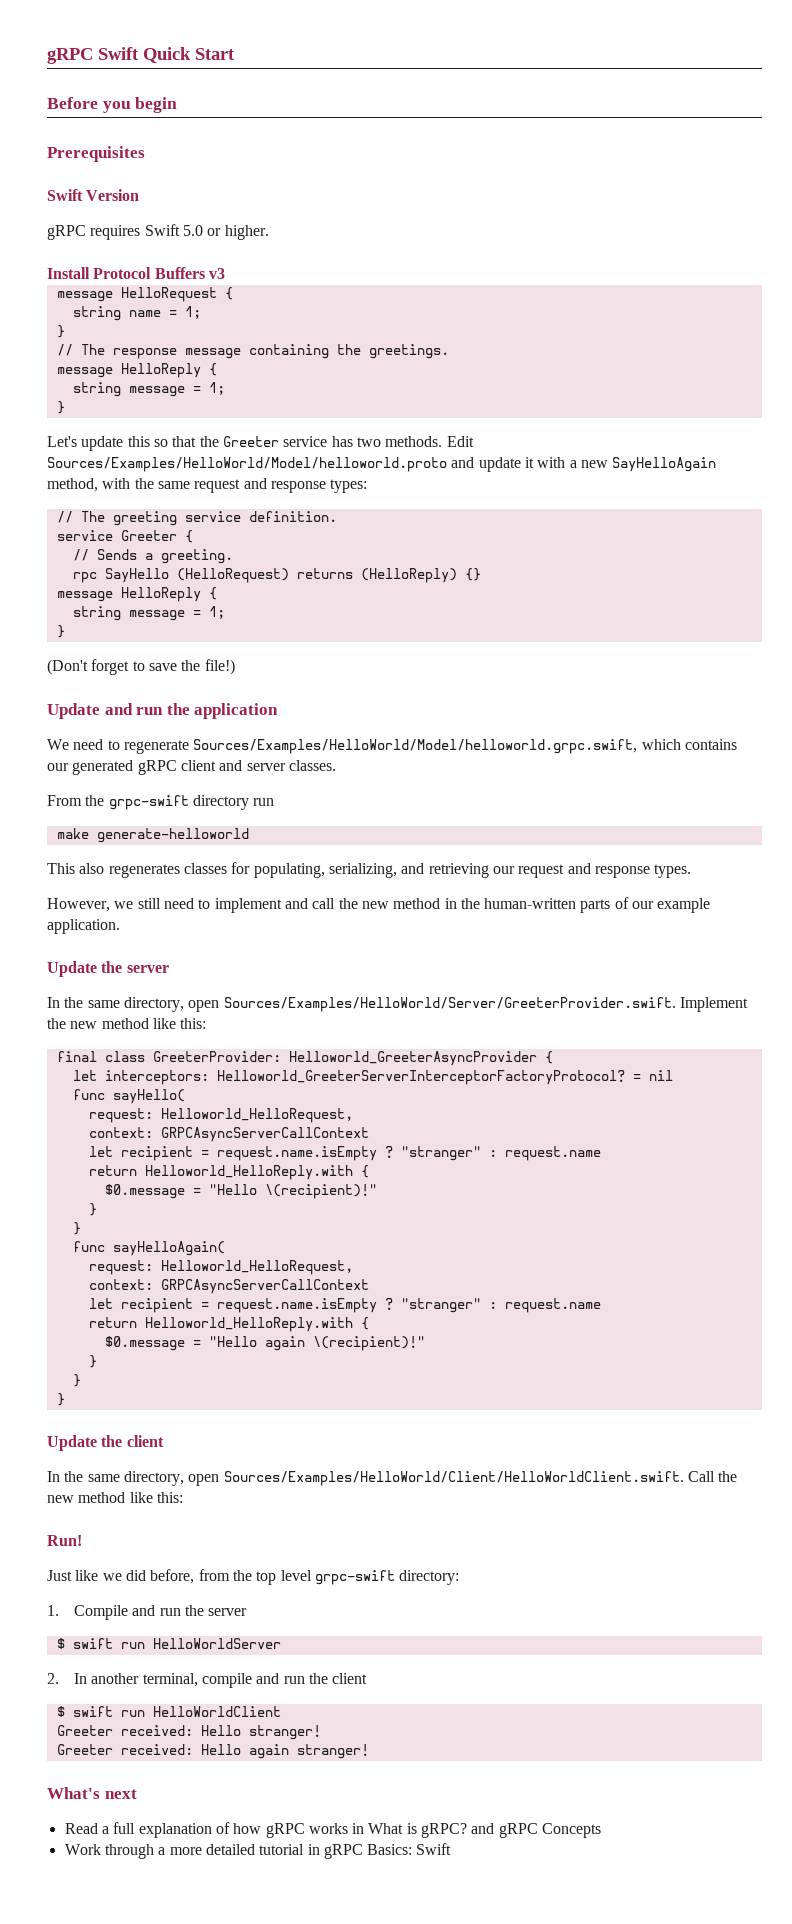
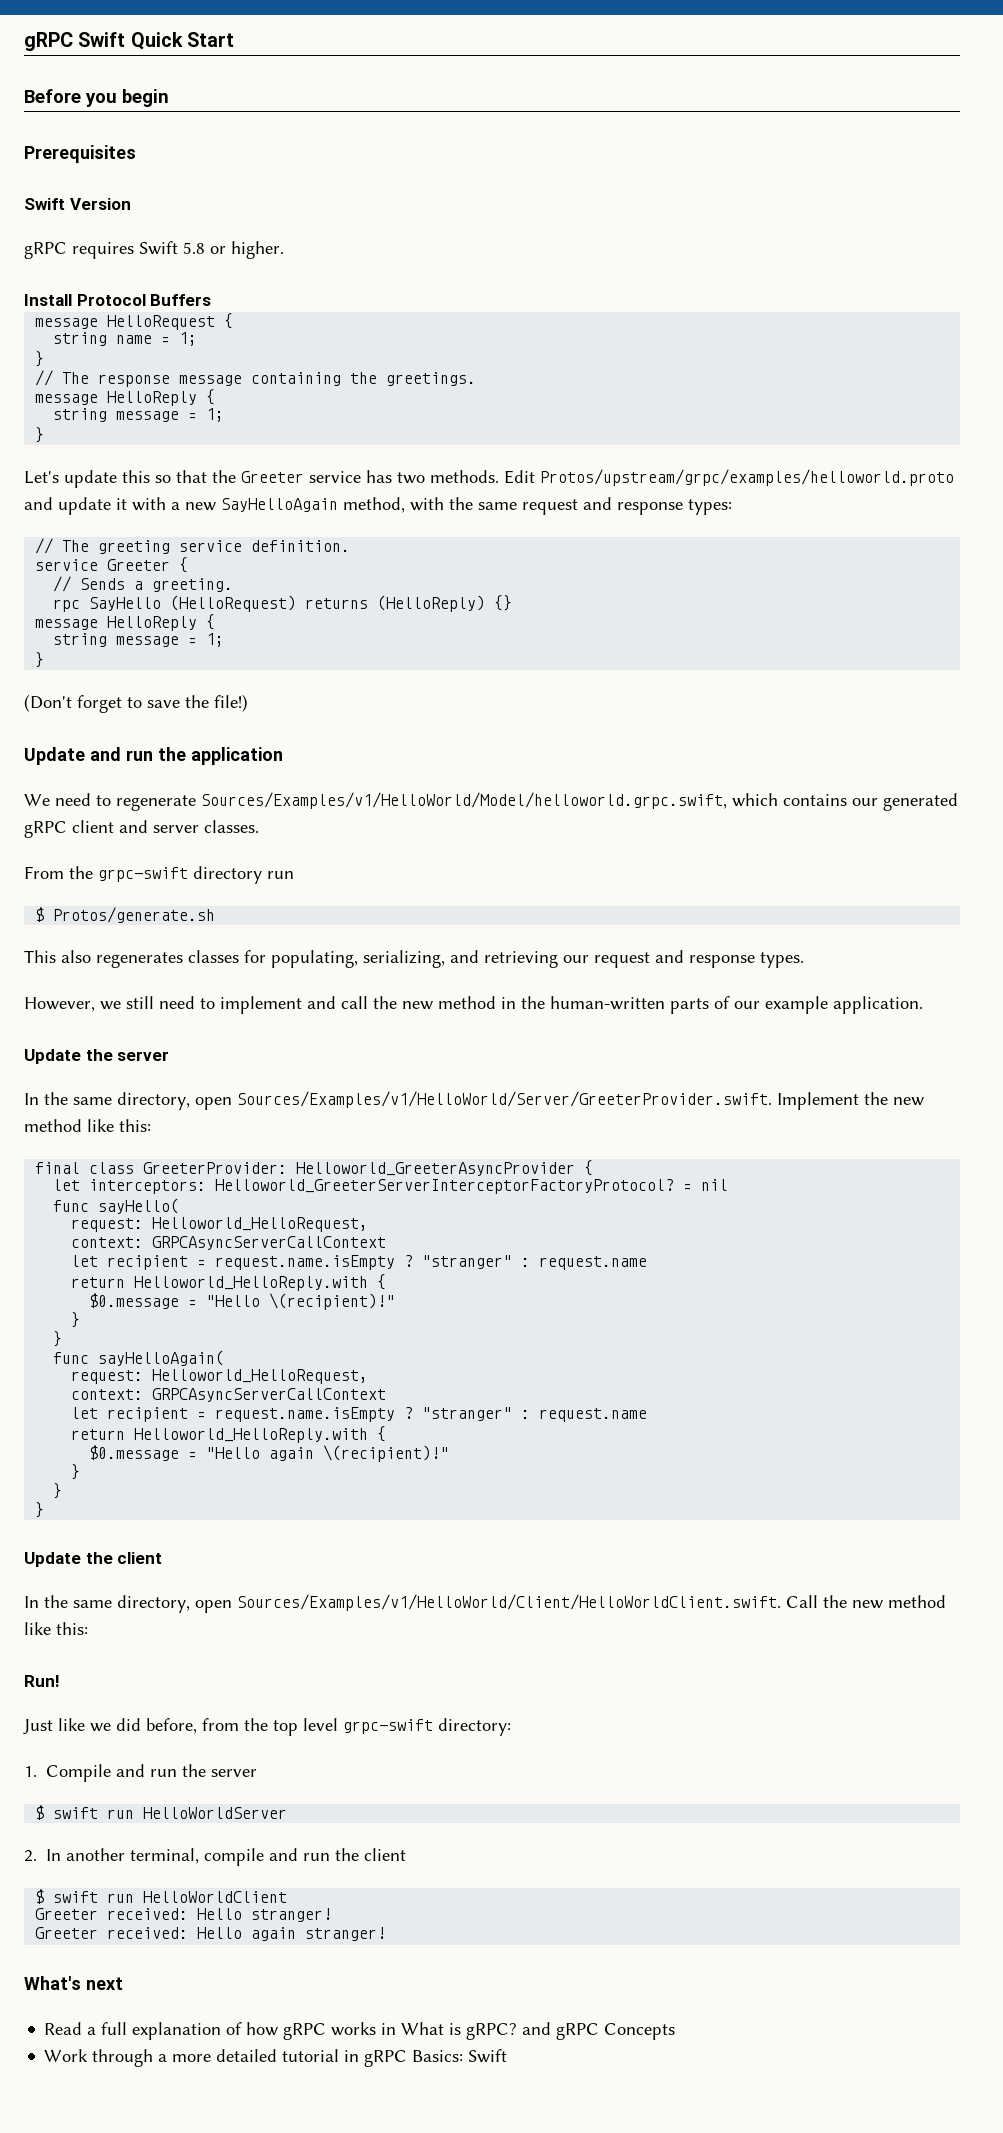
- gRPC requires Swift 5.0 or higher.
+ gRPC requires Swift 5.8 or higher.
- Install Protocol Buffers v3
+ Install Protocol Buffers
- Edit Sources/Examples/HelloWorld/Model/helloworld.proto and update it with a new SayHelloAgain method, with the same request and response types:
+ Edit Protos/upstream/grpc/examples/helloworld.proto and update it with a new SayHelloAgain method, with the same request and response types:
- We need to regenerate Sources/Examples/HelloWorld/Model/helloworld.grpc.swift, which contains our generated gRPC client and server classes.
+ We need to regenerate Sources/Examples/v1/HelloWorld/Model/helloworld.grpc.swift, which contains our generated gRPC client and server classes.
- make generate-helloworld
+ $ Protos/generate.sh
- In the same directory, open Sources/Examples/HelloWorld/Server/GreeterProvider.swift. Implement the new method like this:
+ In the same directory, open Sources/Examples/v1/HelloWorld/Server/GreeterProvider.swift. Implement the new method like this:
- In the same directory, open Sources/Examples/HelloWorld/Client/HelloWorldClient.swift. Call the new method like this:
+ In the same directory, open Sources/Examples/v1/HelloWorld/Client/HelloWorldClient.swift. Call the new method like this:

